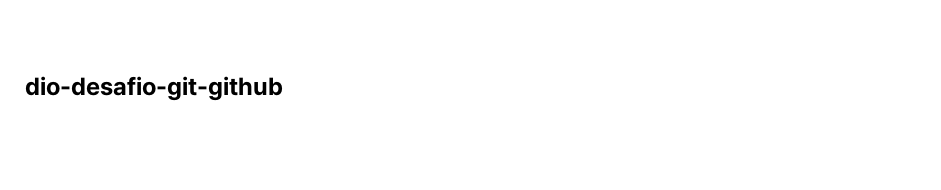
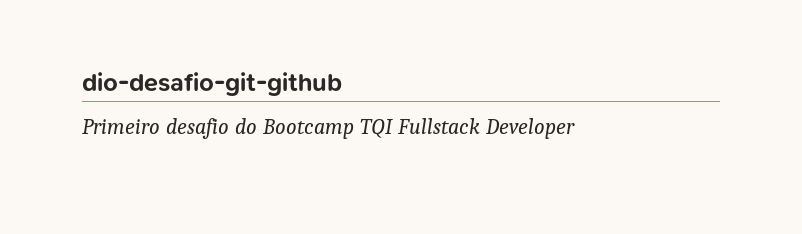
+ Primeiro desafio do Bootcamp TQI Fullstack Developer

